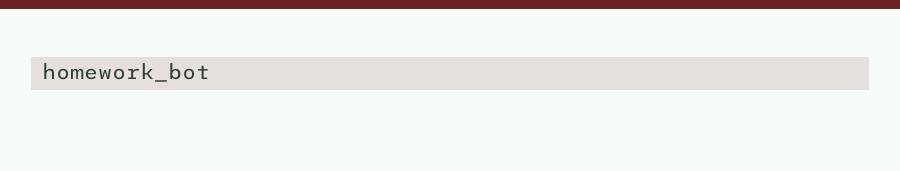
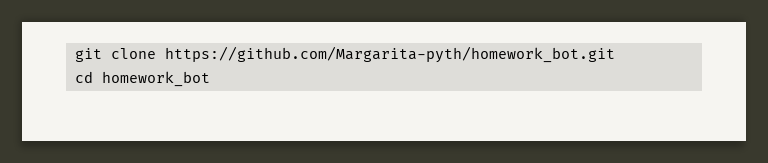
- homework_bot
+ git clone https://github.com/Margarita-pyth/homework_bot.git
+ cd homework_bot

